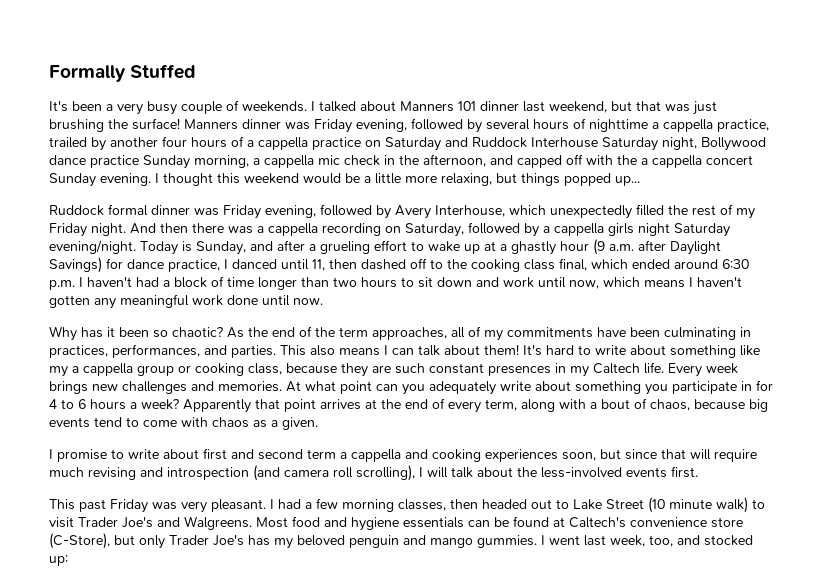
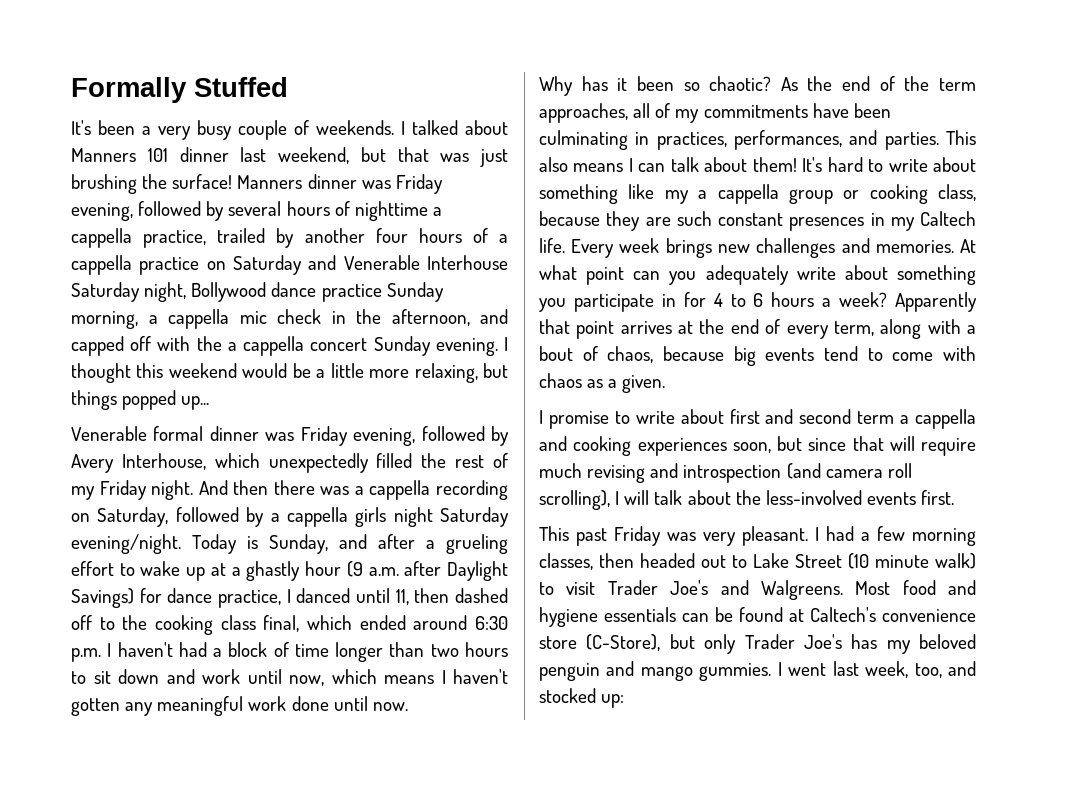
- Manners dinner was Friday evening, followed by several hours of nighttime a cappella practice, trailed by another four hours of a cappella practice on Saturday and Ruddock Interhouse Saturday night, Bollywood dance practice Sunday morning, a cappella mic check in the afternoon, and capped off with the a cappella concert Sunday evening.
+ Manners dinner was Friday evening, followed by several hours of nighttime a cappella practice, trailed by another four hours of a cappella practice on Saturday and Venerable Interhouse Saturday night, Bollywood dance practice Sunday morning, a cappella mic check in the afternoon, and capped off with the a cappella concert Sunday evening.
- Ruddock formal dinner was Friday evening, followed by Avery Interhouse, which unexpectedly filled the rest of my Friday night.
+ Venerable formal dinner was Friday evening, followed by Avery Interhouse, which unexpectedly filled the rest of my Friday night.

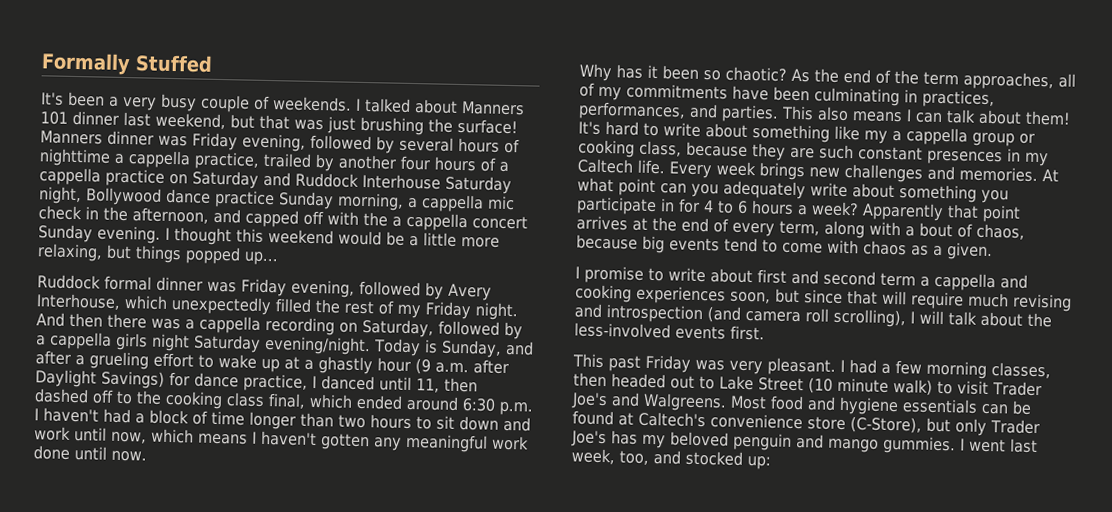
- Manners dinner was Friday evening, followed by several hours of nighttime a cappella practice, trailed by another four hours of a cappella practice on Saturday and Venerable Interhouse Saturday night, Bollywood dance practice Sunday morning, a cappella mic check in the afternoon, and capped off with the a cappella concert Sunday evening.
+ Manners dinner was Friday evening, followed by several hours of nighttime a cappella practice, trailed by another four hours of a cappella practice on Saturday and Ruddock Interhouse Saturday night, Bollywood dance practice Sunday morning, a cappella mic check in the afternoon, and capped off with the a cappella concert Sunday evening.
- Venerable formal dinner was Friday evening, followed by Avery Interhouse, which unexpectedly filled the rest of my Friday night.
+ Ruddock formal dinner was Friday evening, followed by Avery Interhouse, which unexpectedly filled the rest of my Friday night.

